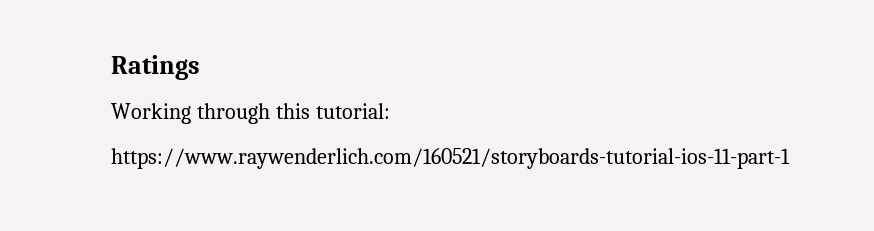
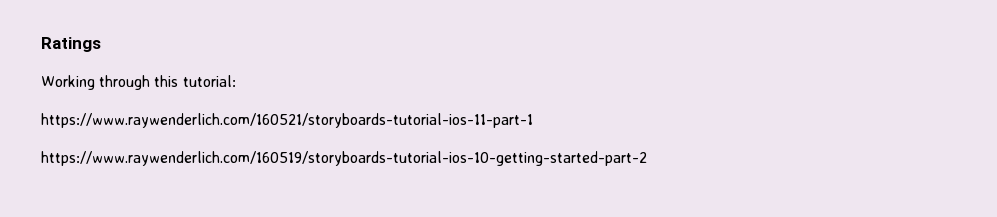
+ https://www.raywenderlich.com/160519/storyboards-tutorial-ios-10-getting-started-part-2

